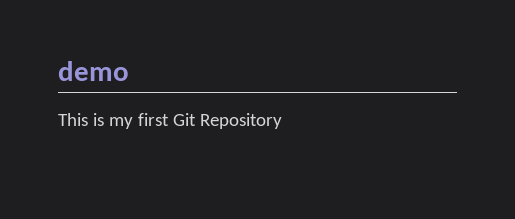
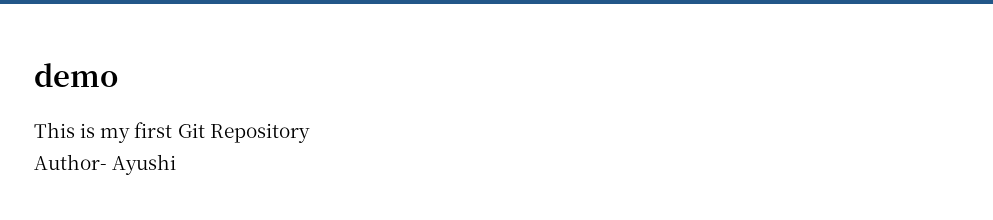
+ Author- Ayushi

